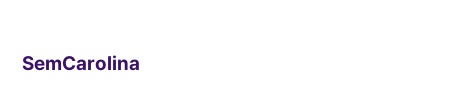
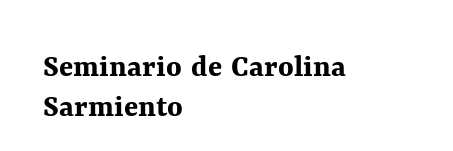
- SemCarolina
+ Seminario de Carolina Sarmiento

